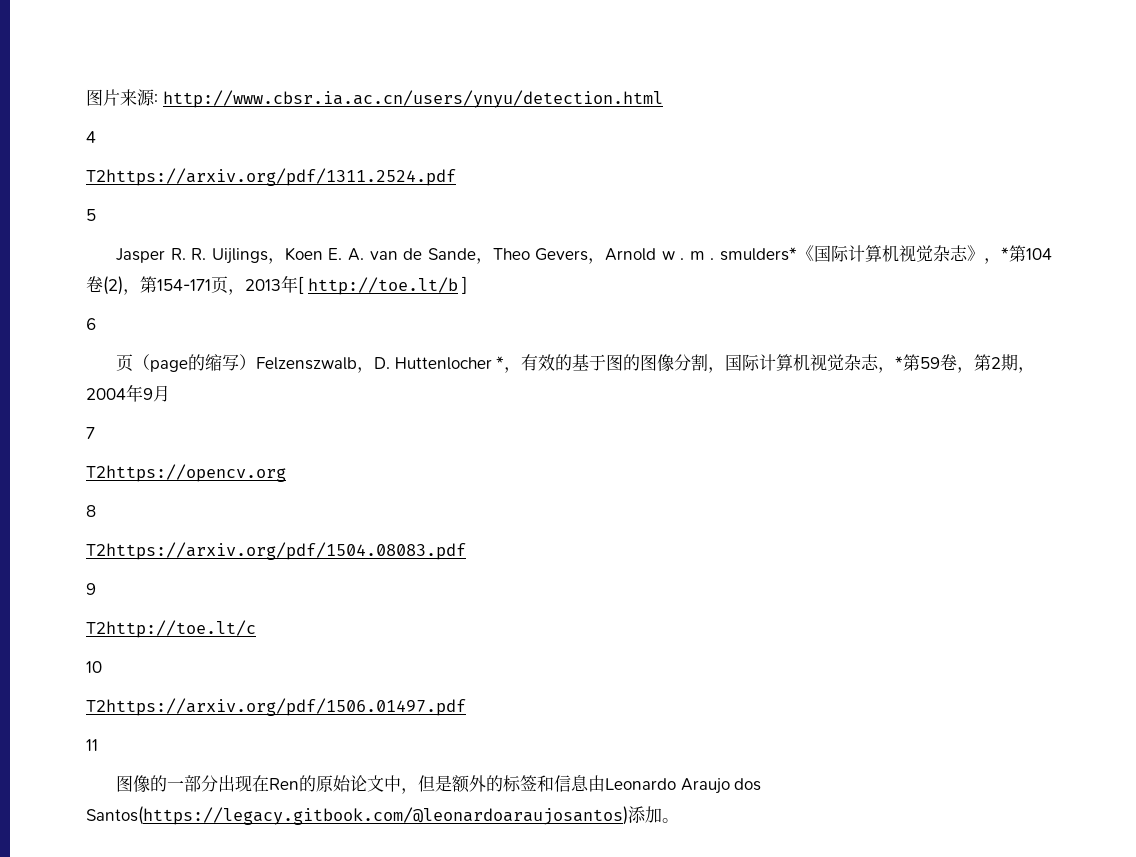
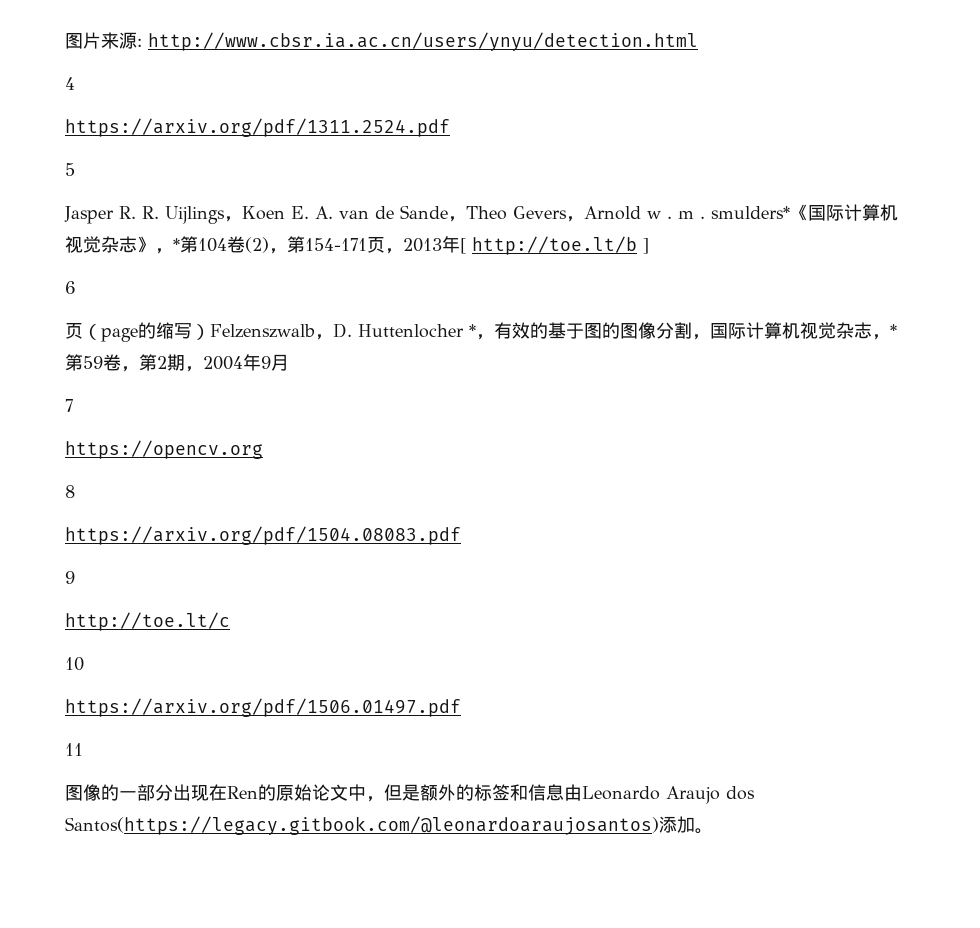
- T2https://arxiv.org/pdf/1311.2524.pdf
+ https://arxiv.org/pdf/1311.2524.pdf
- T2https://opencv.org
+ https://opencv.org
- T2https://arxiv.org/pdf/1504.08083.pdf
+ https://arxiv.org/pdf/1504.08083.pdf
- T2http://toe.lt/c
+ http://toe.lt/c
- T2https://arxiv.org/pdf/1506.01497.pdf
+ https://arxiv.org/pdf/1506.01497.pdf

